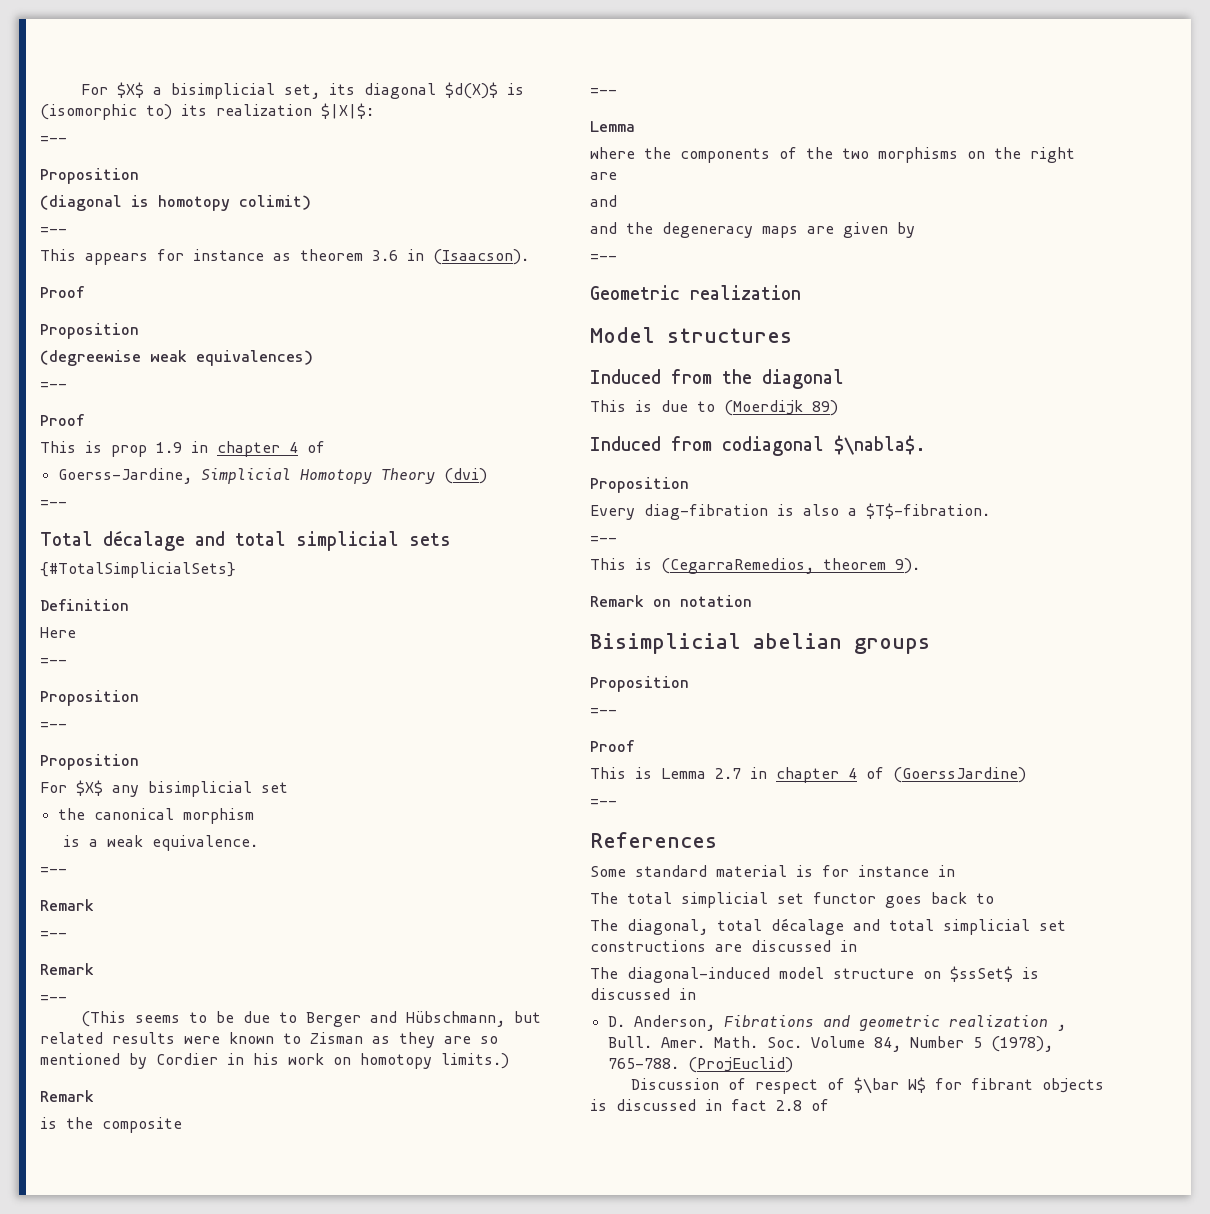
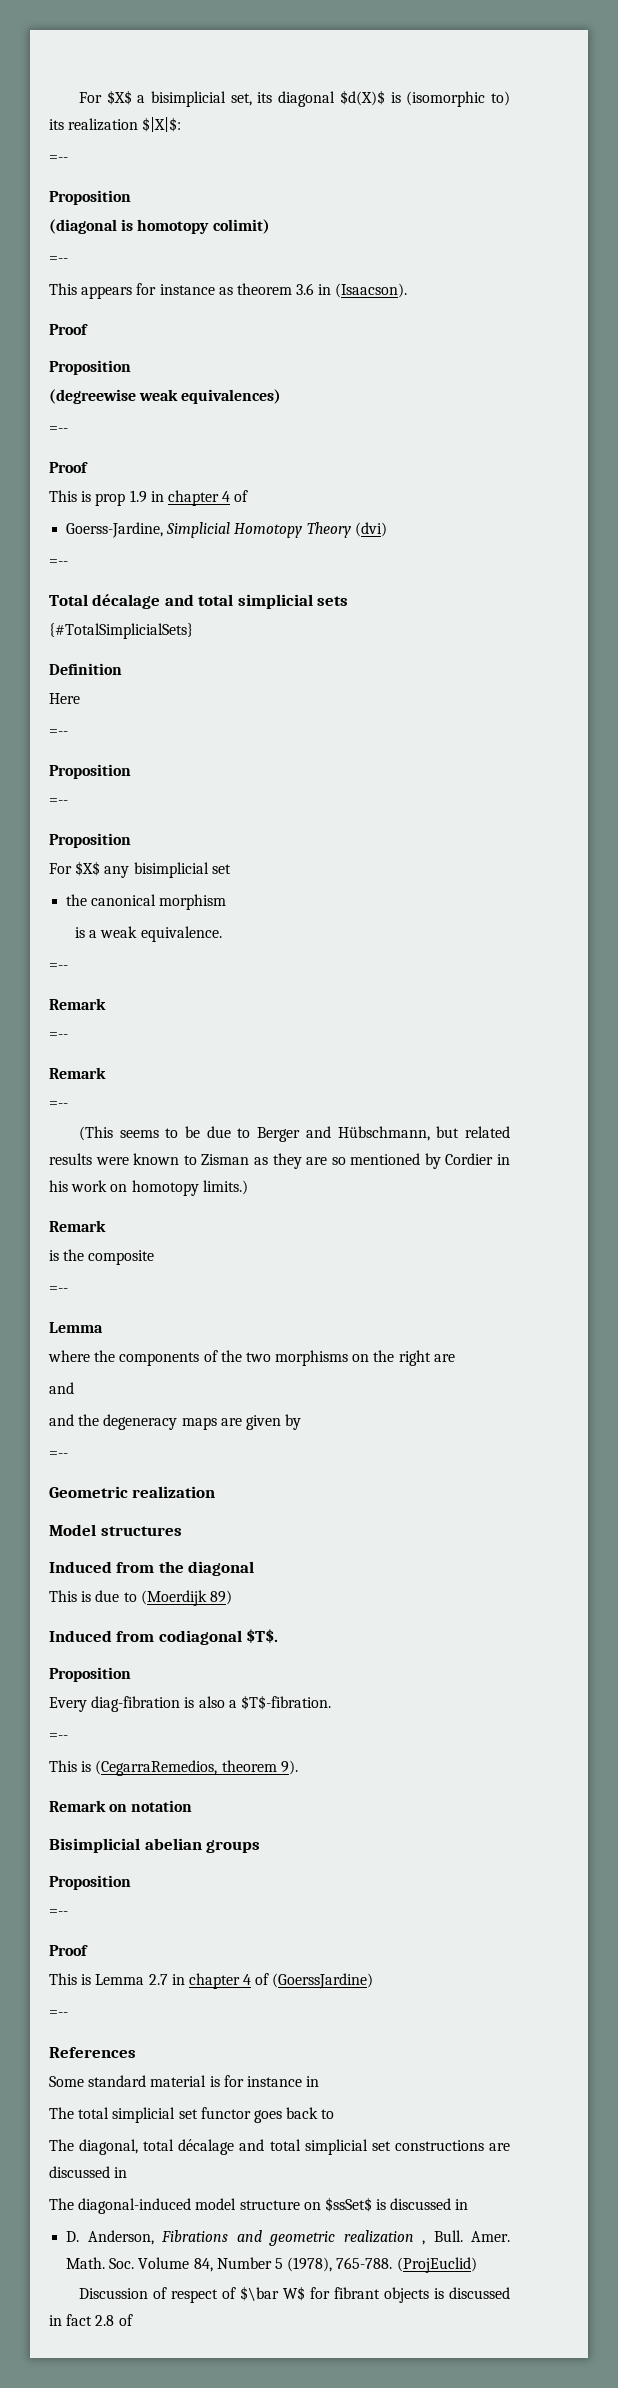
- Induced from codiagonal $\nabla$.
+ Induced from codiagonal $T$.

